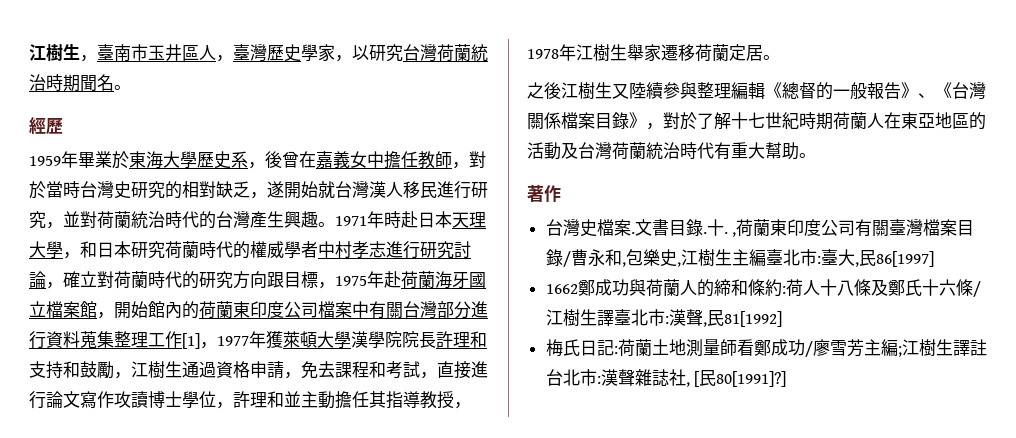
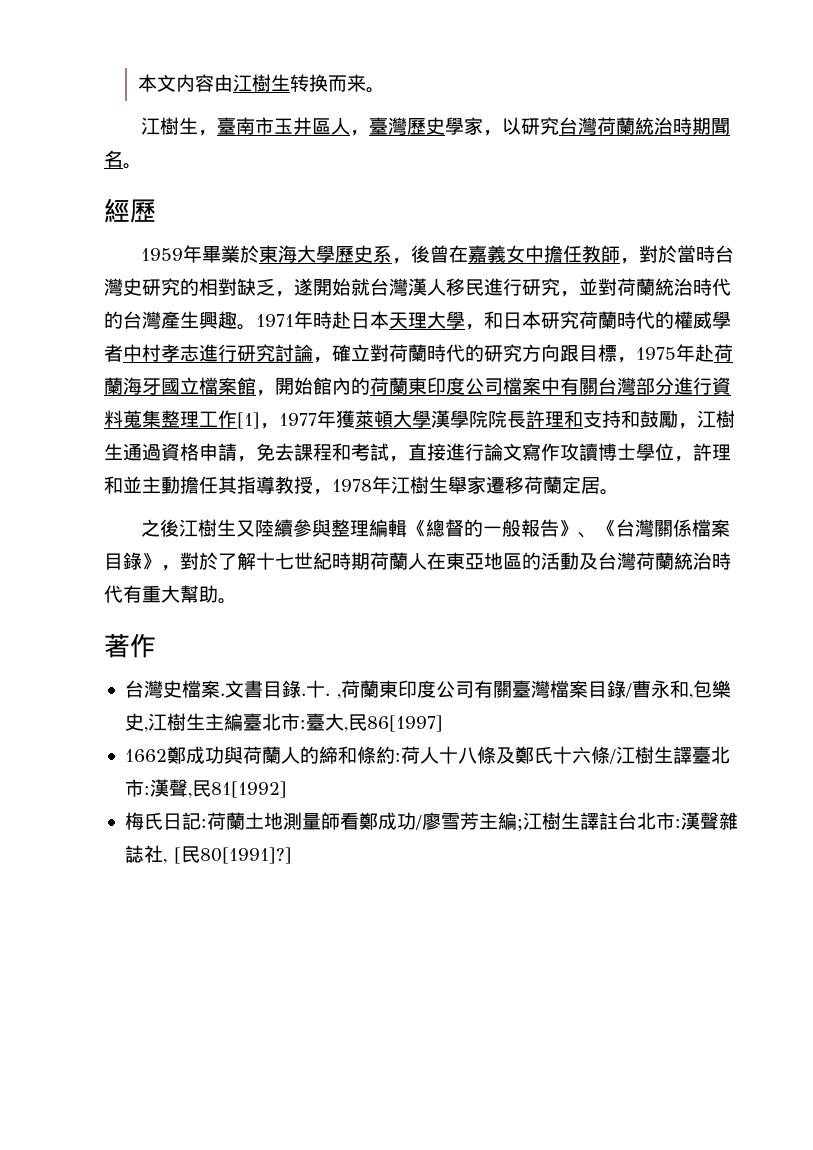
+ 本文内容由江樹生转换而来。

